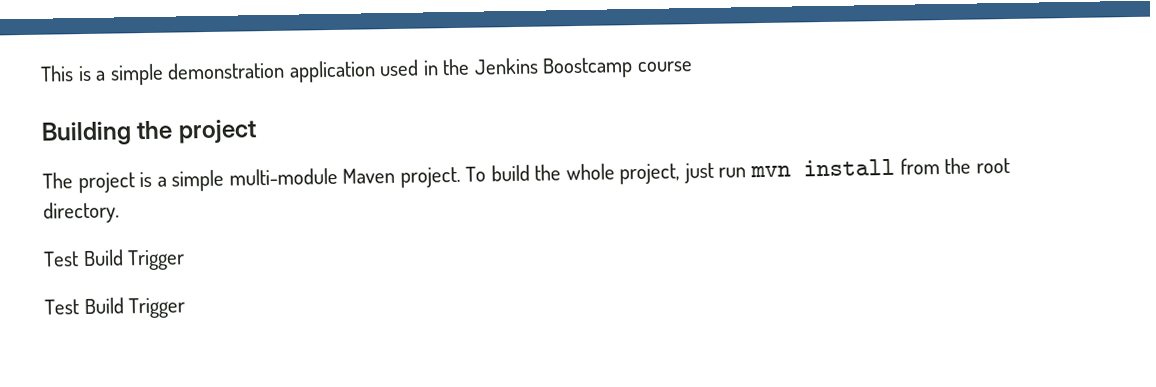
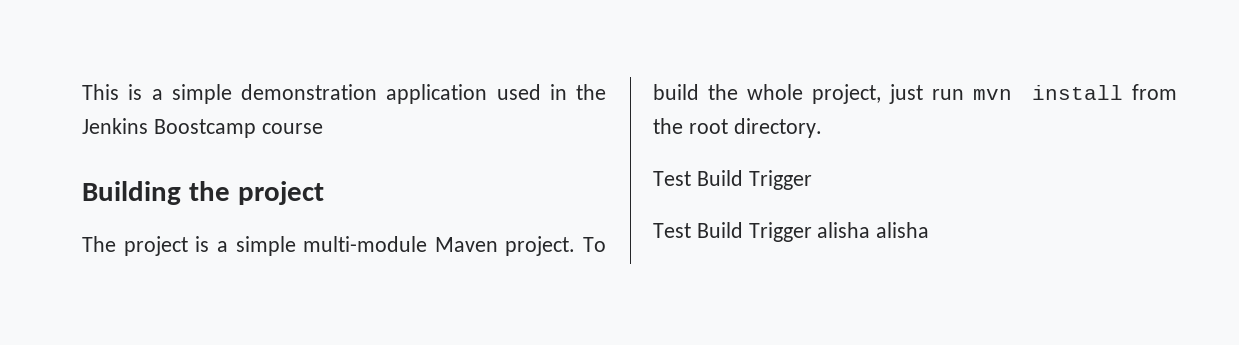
  To build the whole project, just run mvn install from the root directory.
  Test Build Trigger
- Test Build Trigger
+ Test Build Trigger alisha alisha

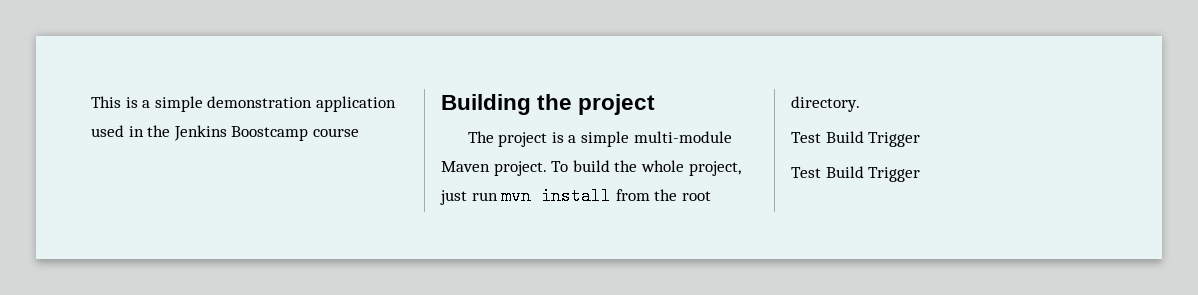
  To build the whole project, just run mvn install from the root directory.
  Test Build Trigger
- Test Build Trigger alisha alisha
+ Test Build Trigger

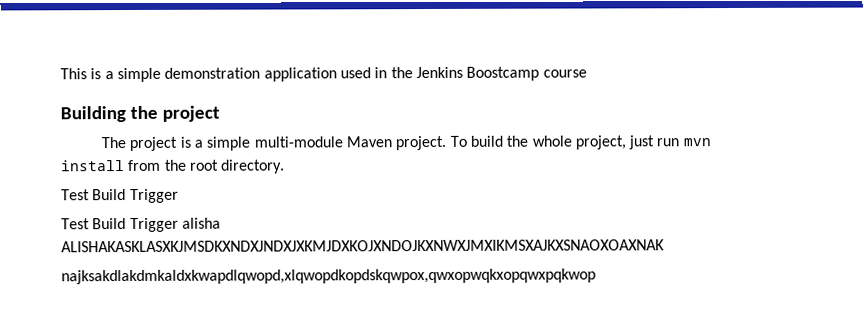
  To build the whole project, just run mvn install from the root directory.
  Test Build Trigger
- Test Build Trigger
+ Test Build Trigger alisha ALISHAKASKLASXKJMSDKXNDXJNDXJXKMJDXKOJXNDOJKXNWXJMXIKMSXAJKXSNAOXOAXNAK
+ najksakdlakdmkaldxkwapdlqwopd,xlqwopdkopdskqwpox,qwxopwqkxopqwxpqkwop

